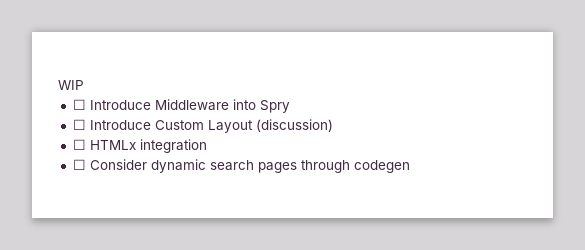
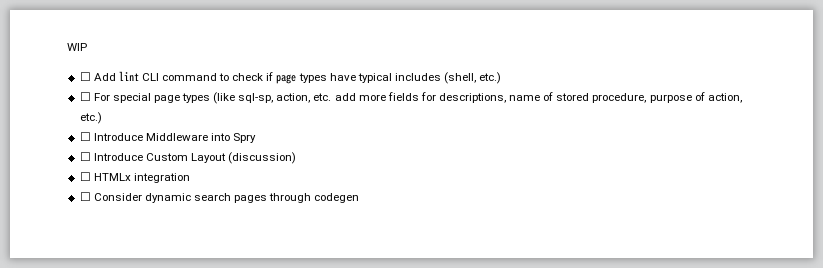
+ ☐ Add lint CLI command to check if page types have typical includes (shell, etc.)
+ ☐ For special page types (like sql-sp, action, etc. add more fields for descriptions, name of stored procedure, purpose of action, etc.)

